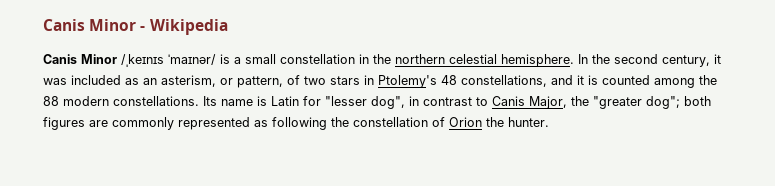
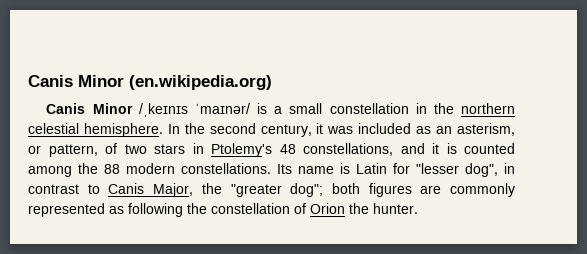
- Canis Minor - Wikipedia
+ Canis Minor (en.wikipedia.org)

